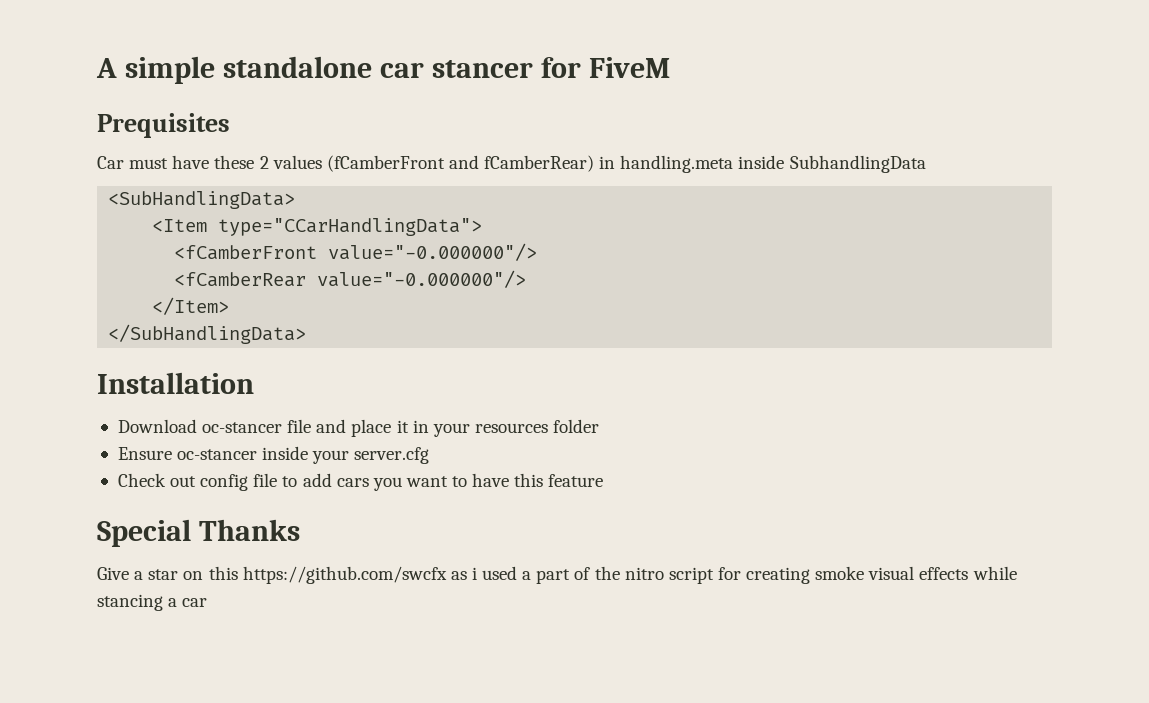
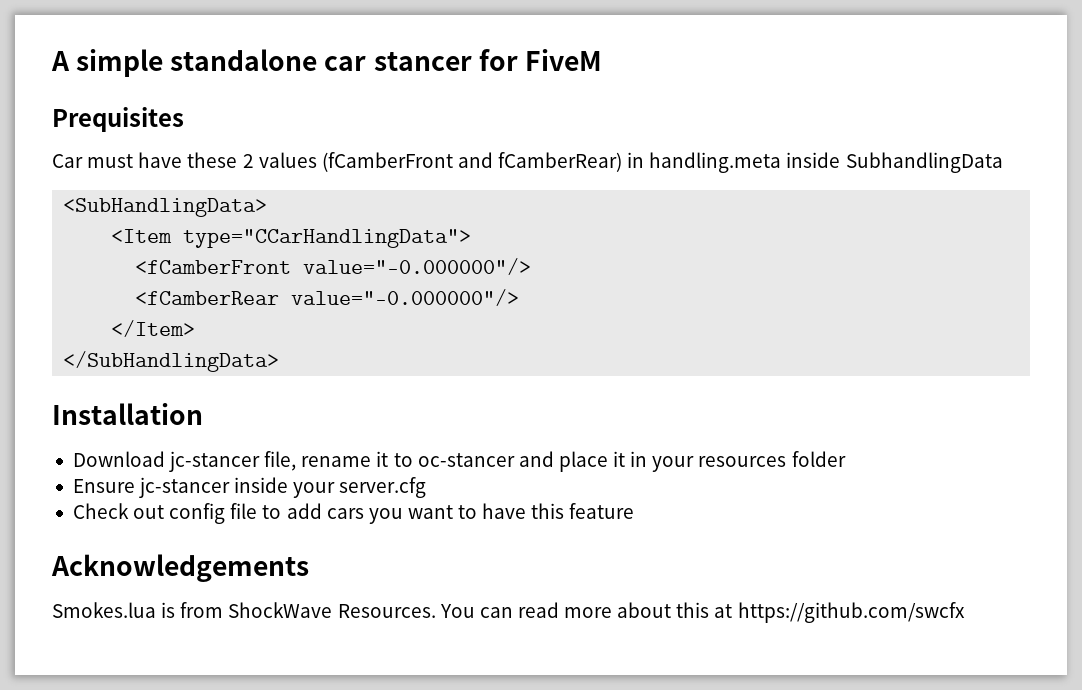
- Download oc-stancer file and place it in your resources folder
+ Download jc-stancer file, rename it to oc-stancer and place it in your resources folder
- Ensure oc-stancer inside your server.cfg
+ Ensure jc-stancer inside your server.cfg
- Special Thanks
- Give a star on this https://github.com/swcfx as i used a part of the nitro script for creating smoke visual effects while stancing a car
+ Acknowledgements
+ Smokes.lua is from ShockWave Resources. You can read more about this at https://github.com/swcfx

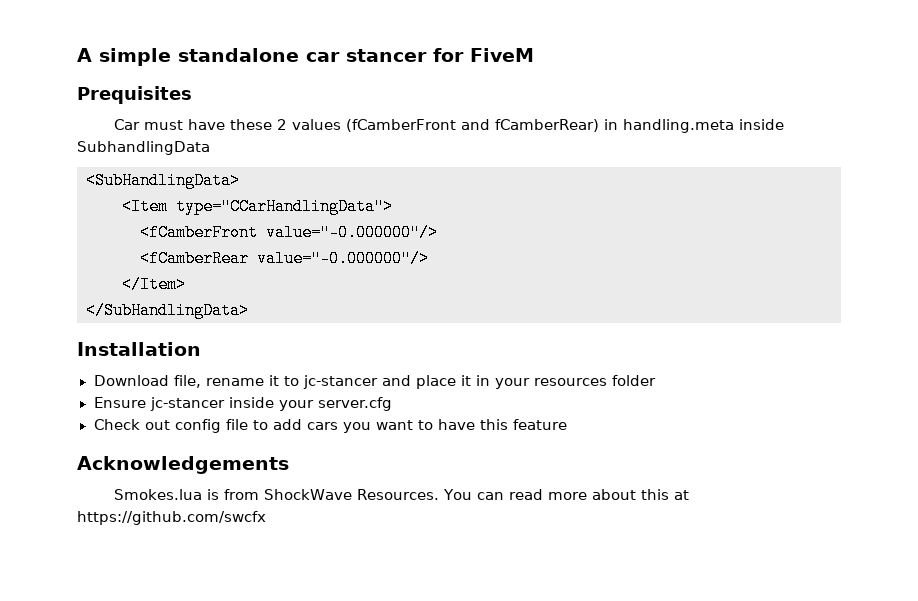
- Download jc-stancer file, rename it to oc-stancer and place it in your resources folder
+ Download file, rename it to jc-stancer and place it in your resources folder

